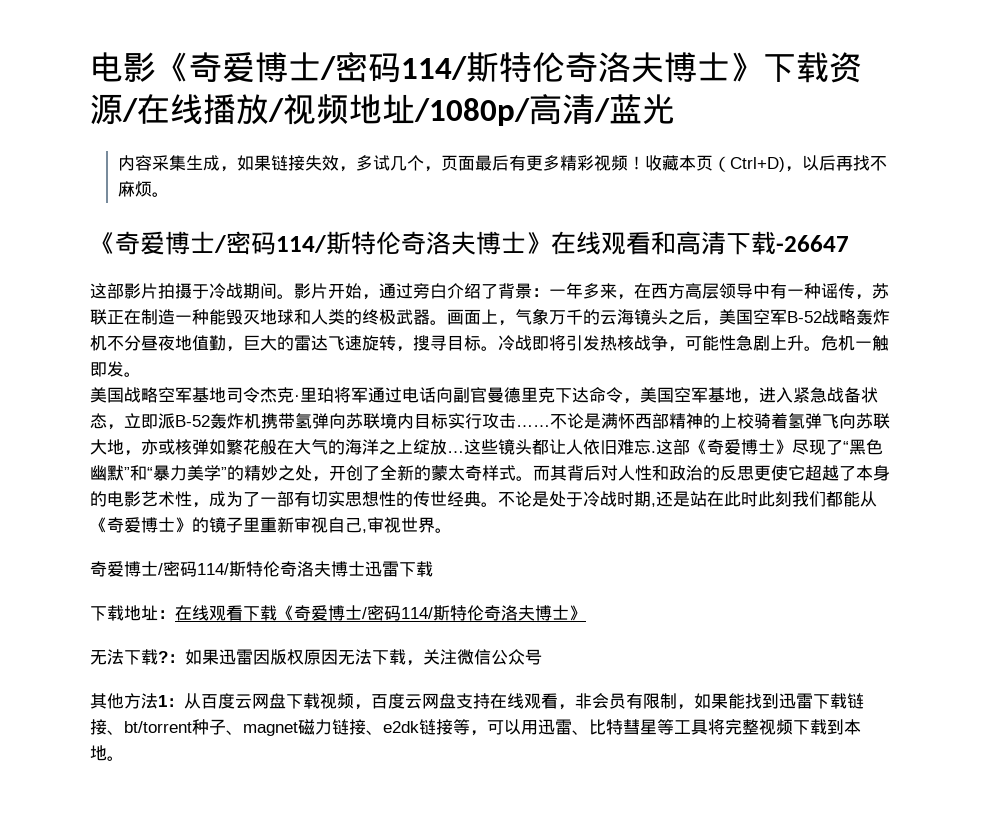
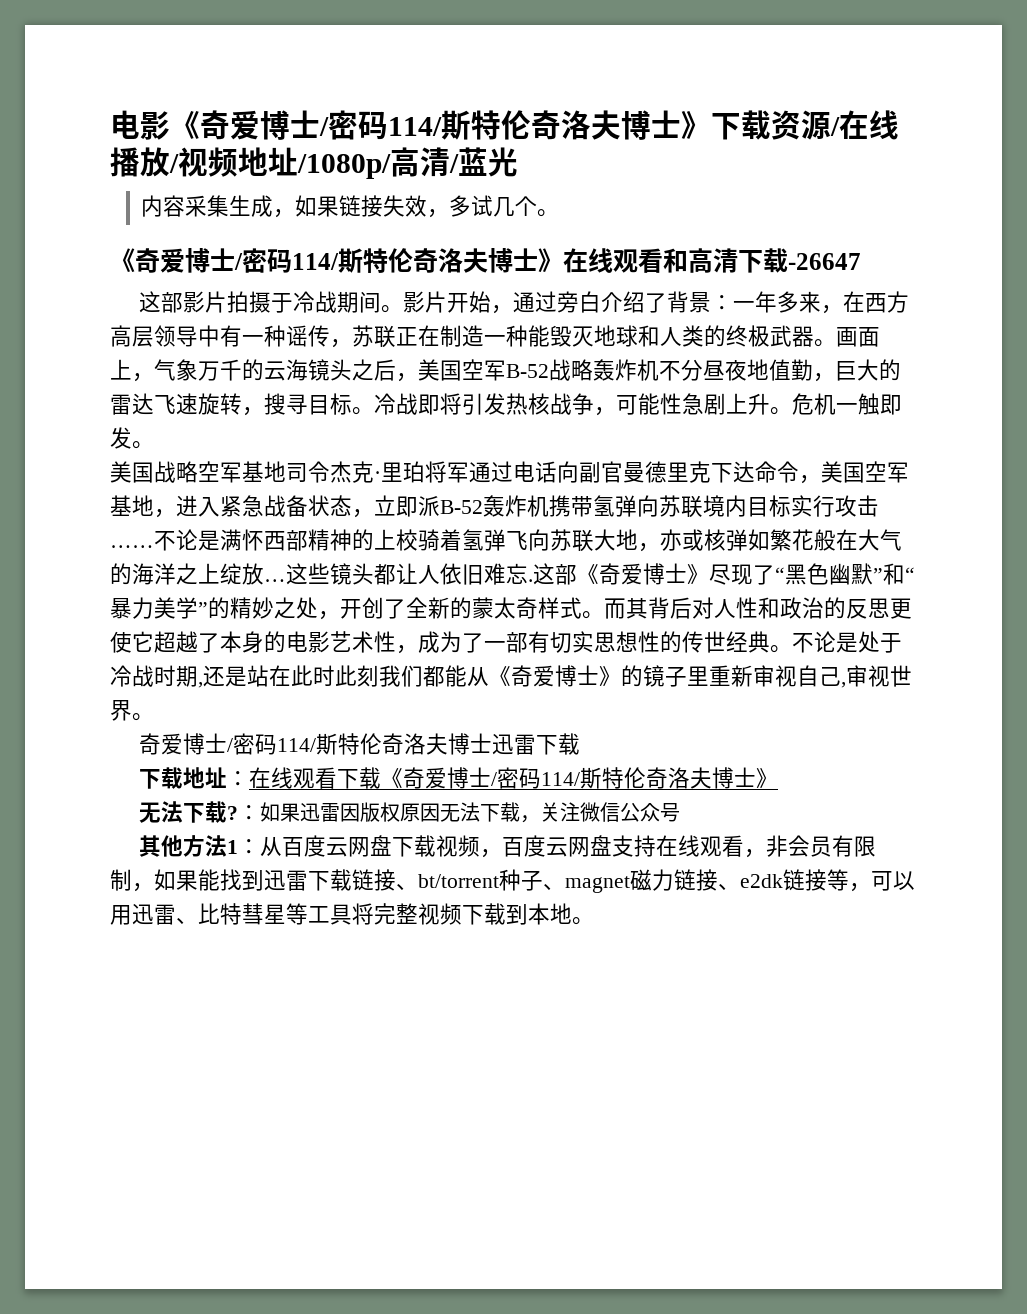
- 内容采集生成，如果链接失效，多试几个，页面最后有更多精彩视频！收藏本页（Ctrl+D)，以后再找不麻烦。
+ 内容采集生成，如果链接失效，多试几个。

